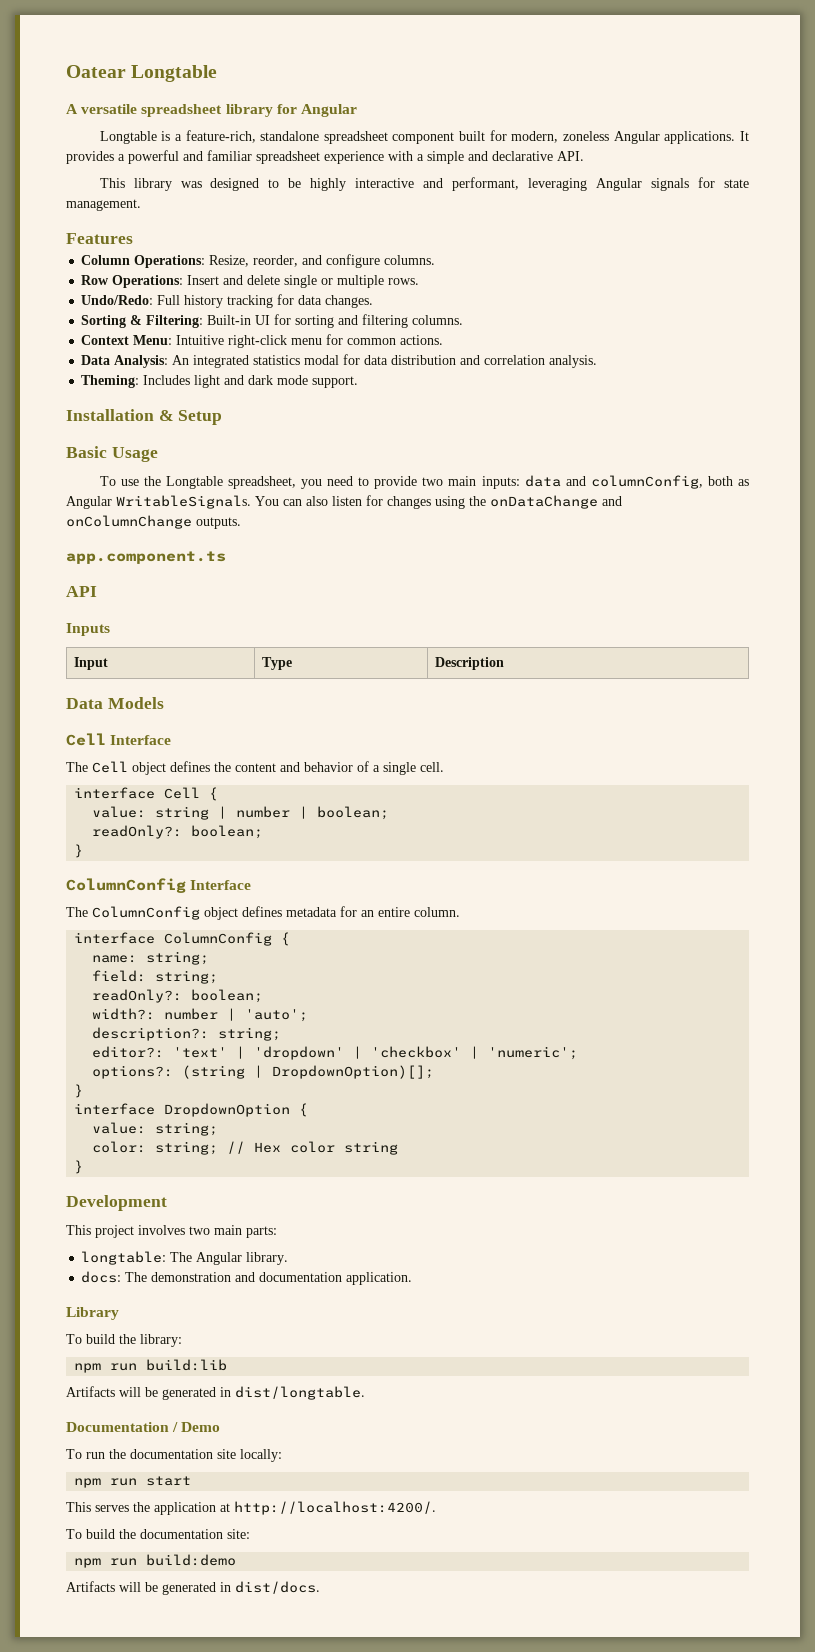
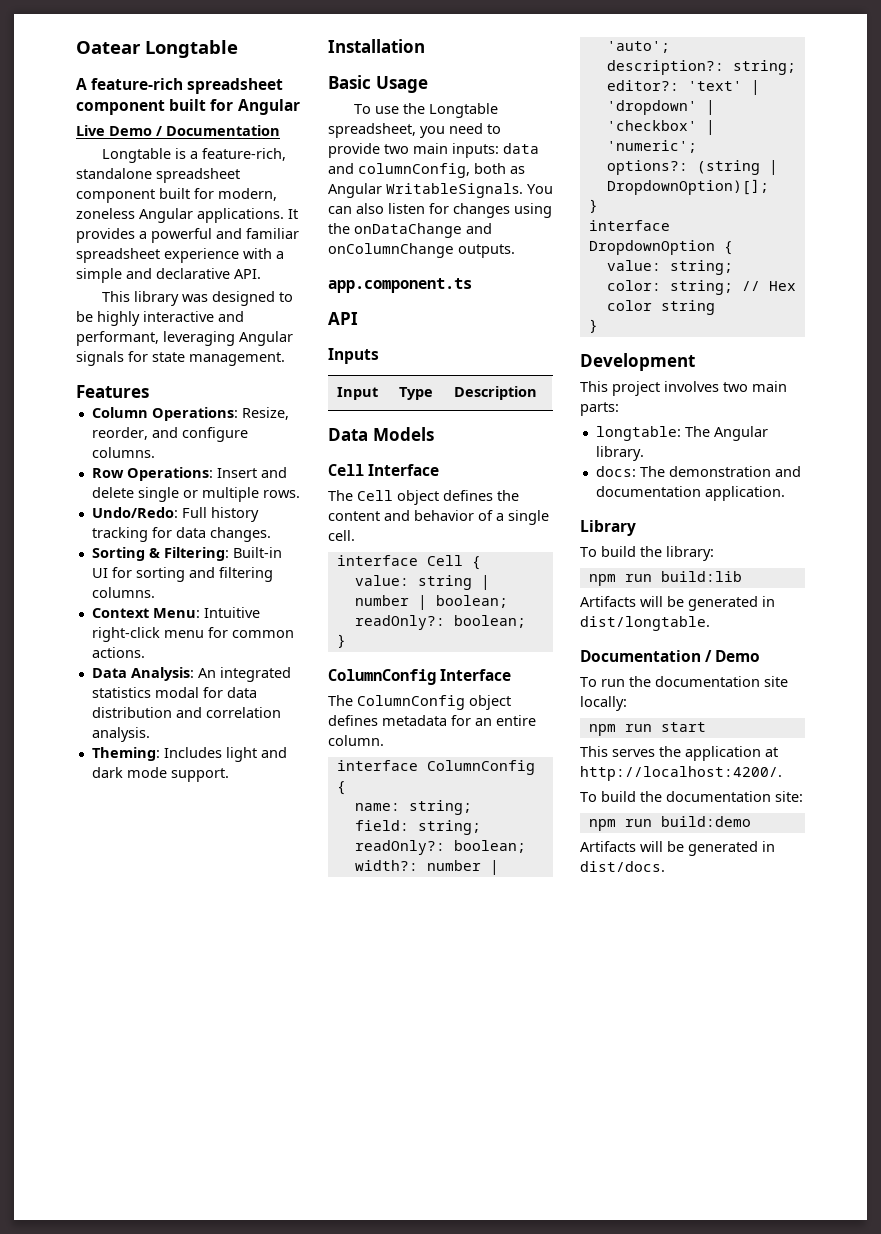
- A versatile spreadsheet library for Angular
+ A feature-rich spreadsheet component built for Angular
+ Live Demo / Documentation
- Installation & Setup
+ Installation

